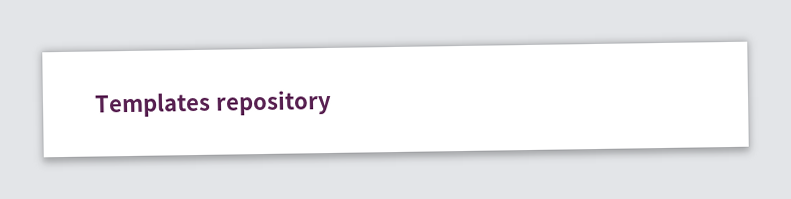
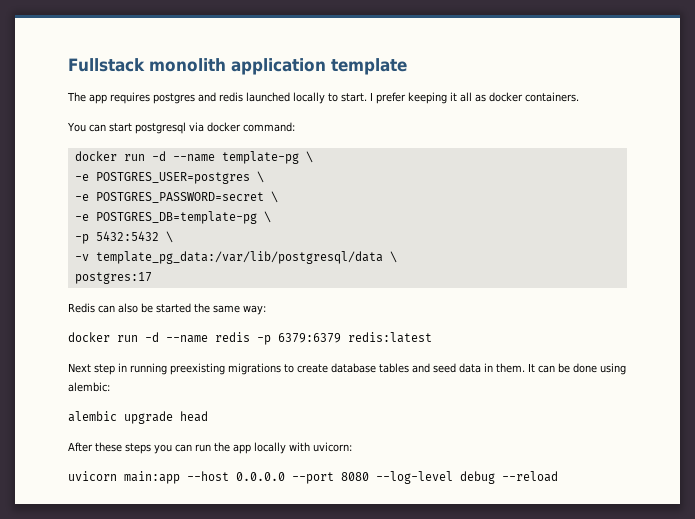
- Templates repository
+ Fullstack monolith application template
+ The app requires postgres and redis launched locally to start. I prefer keeping it all as docker containers.
+ You can start postgresql via docker command:
+ docker run -d --name template-pg \
+ -e POSTGRES_USER=postgres \
+ -e POSTGRES_PASSWORD=secret \
+ -e POSTGRES_DB=template-pg \
+ -p 5432:5432 \
+ -v template_pg_data:/var/lib/postgresql/data \
+ postgres:17
+ Redis can also be started the same way:
+ docker run -d --name redis -p 6379:6379 redis:latest
+ Next step in running preexisting migrations to create database tables and seed data in them. It can be done using alembic:
+ alembic upgrade head
+ After these steps you can run the app locally with uvicorn:
+ uvicorn main:app --host 0.0.0.0 --port 8080 --log-level debug --reload

